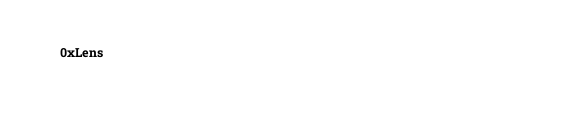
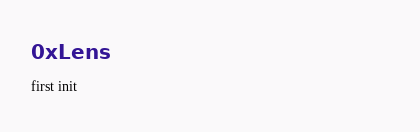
+ first init

